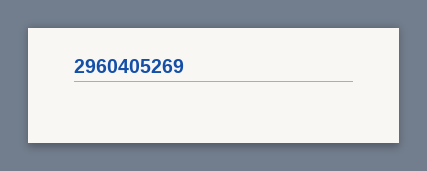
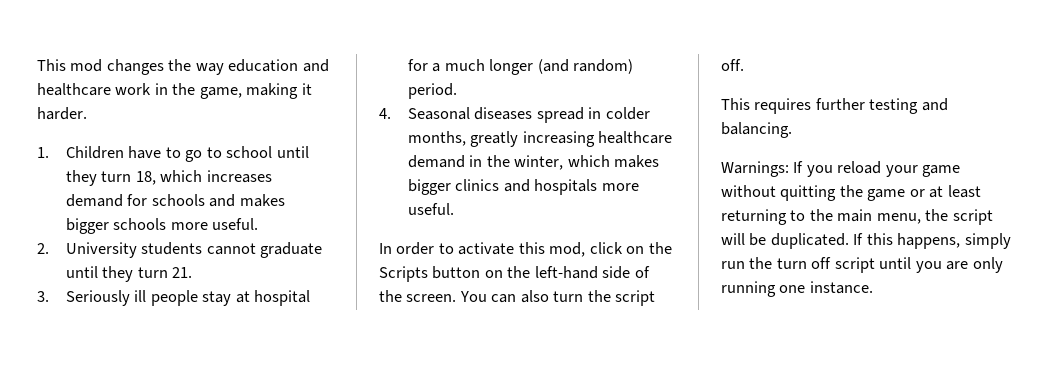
- 2960405269
+ This mod changes the way education and healthcare work in the game, making it harder.
+ 1. Children have to go to school until they turn 18, which increases demand for schools and makes bigger schools more useful.
+ 2. University students cannot graduate until they turn 21.
+ 3. Seriously ill people stay at hospital for a much longer (and random) period.
+ 4. Seasonal diseases spread in colder months, greatly increasing healthcare demand in the winter, which makes bigger clinics and hospitals more useful.
+ In order to activate this mod, click on the Scripts button on the left-hand side of the screen. You can also turn the script off.
+ This requires further testing and balancing.
+ Warnings: If you reload your game without quitting the game or at least returning to the main menu, the script will be duplicated. If this happens, simply run the turn off script until you are only running one instance.

